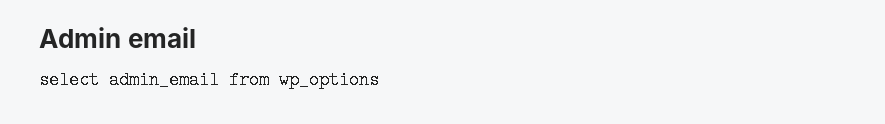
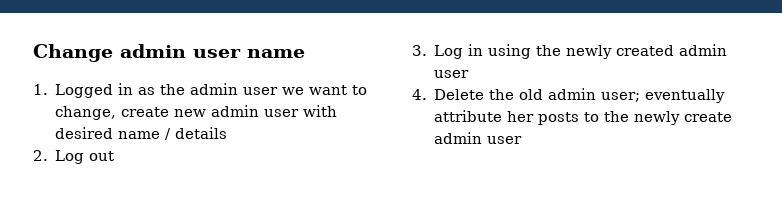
- Admin email
- select admin_email from wp_options
+ Change admin user name
+ 1. Logged in as the admin user we want to change, create new admin user with desired name / details
+ 2. Log out
+ 3. Log in using the newly created admin user
+ 4. Delete the old admin user; eventually attribute her posts to the newly create admin user

